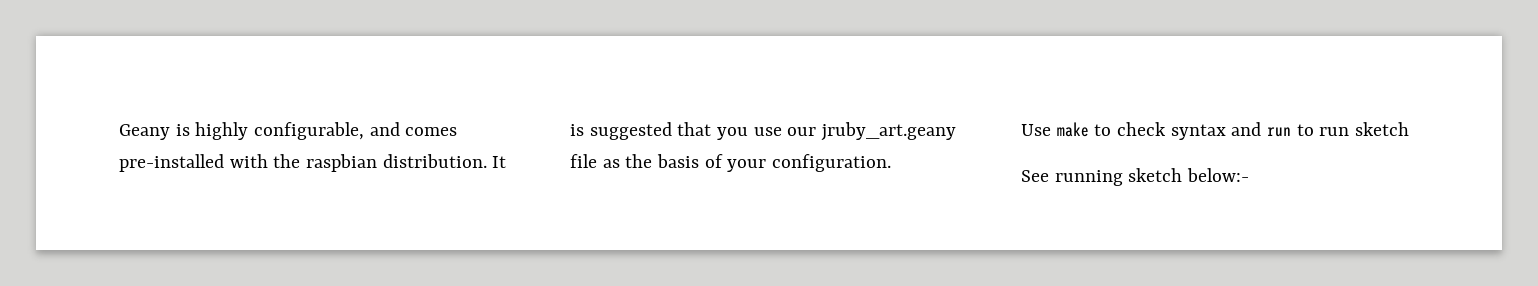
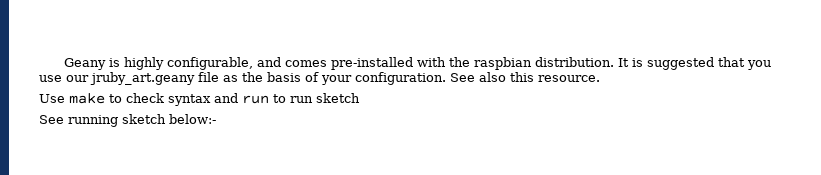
+ See also this resource.

